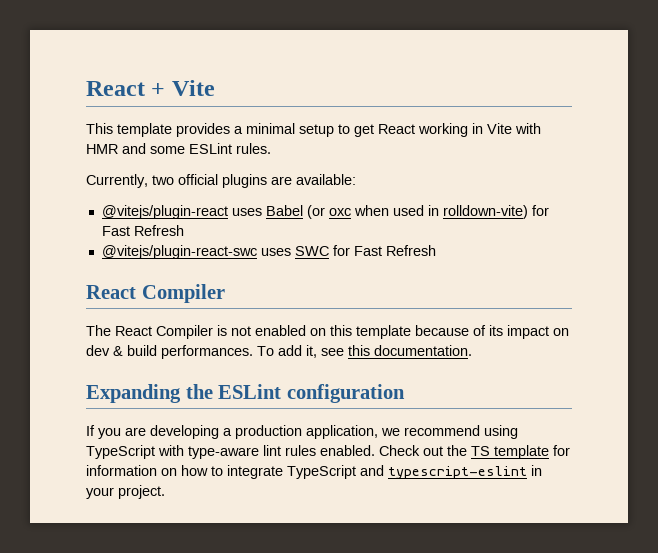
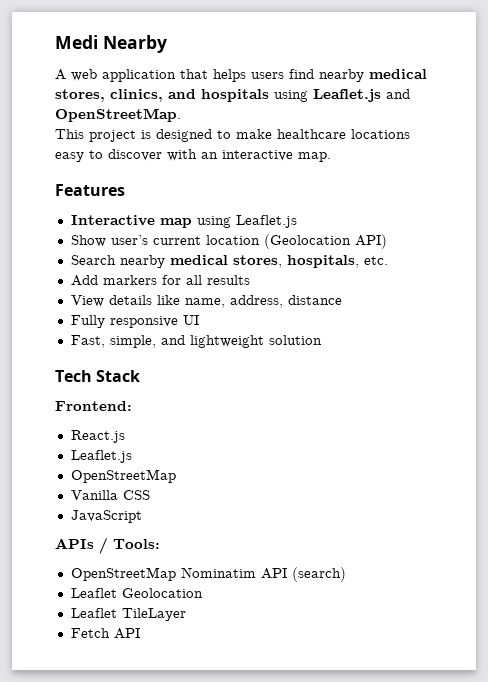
- React + Vite
- This template provides a minimal setup to get React working in Vite with HMR and some ESLint rules.
- Currently, two official plugins are available:
- @vitejs/plugin-react uses Babel (or oxc when used in rolldown-vite) for Fast Refresh
- @vitejs/plugin-react-swc uses SWC for Fast Refresh
- React Compiler
- The React Compiler is not enabled on this template because of its impact on dev & build performances. To add it, see this documentation.
- Expanding the ESLint configuration
- If you are developing a production application, we recommend using TypeScript with type-aware lint rules enabled. Check out the TS template for information on how to integrate TypeScript and typescript-eslint in your project.
+ Medi Nearby
+ A web application that helps users find nearby medical stores, clinics, and hospitals using Leaflet.js and OpenStreetMap.
+ This project is designed to make healthcare locations easy to discover with an interactive map.
+ Features
+ Interactive map using Leaflet.js
+ Show user’s current location (Geolocation API)
+ Search nearby medical stores, hospitals, etc.
+ Add markers for all results
+ View details like name, address, distance
+ Fully responsive UI
+ Fast, simple, and lightweight solution
+ Tech Stack
+ Frontend:
+ React.js
+ Leaflet.js
+ OpenStreetMap
+ Vanilla CSS
+ JavaScript
+ APIs / Tools:
+ OpenStreetMap Nominatim API (search)
+ Leaflet Geolocation
+ Leaflet TileLayer
+ Fetch API

